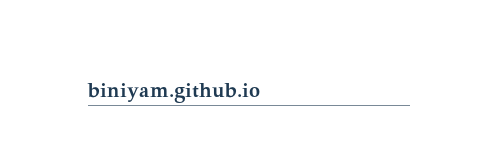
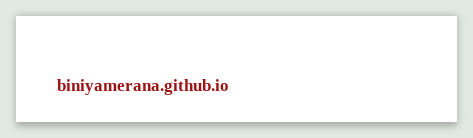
- biniyam.github.io
+ biniyamerana.github.io

